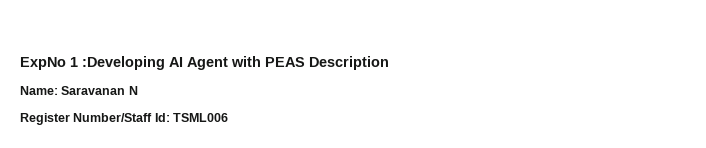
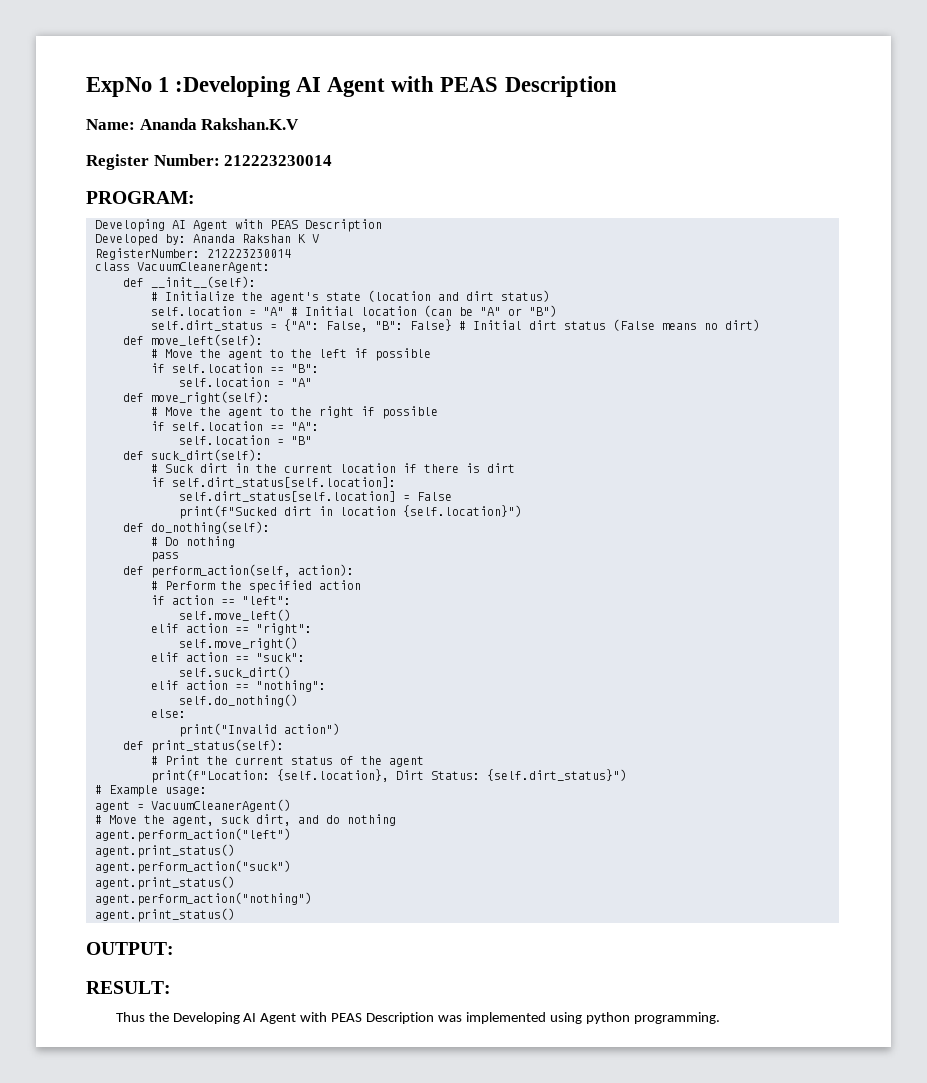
- Name: Saravanan N
+ Name: Ananda Rakshan.K.V
- Register Number/Staff Id: TSML006
+ Register Number: 212223230014
+ PROGRAM:
+ Developing AI Agent with PEAS Description
+ Developed by: Ananda Rakshan K V
+ RegisterNumber: 212223230014
+ class VacuumCleanerAgent:
+ def __init__(self):
+ # Initialize the agent's state (location and dirt status)
+ self.location = "A" # Initial location (can be "A" or "B")
+ self.dirt_status = {"A": False, "B": False} # Initial dirt status (False means no dirt)
+ def move_left(self):
+ # Move the agent to the left if possible
+ if self.location == "B":
+ self.location = "A"
+ def move_right(self):
+ # Move the agent to the right if possible
+ if self.location == "A":
+ self.location = "B"
+ def suck_dirt(self):
+ # Suck dirt in the current location if there is dirt
+ if self.dirt_status[self.location]:
+ self.dirt_status[self.location] = False
+ print(f"Sucked dirt in location {self.location}")
+ def do_nothing(self):
+ # Do nothing
+ pass
+ def perform_action(self, action):
+ # Perform the specified action
+ if action == "left":
+ self.move_left()
+ elif action == "right":
+ self.move_right()
+ elif action == "suck":
+ self.suck_dirt()
+ elif action == "nothing":
+ self.do_nothing()
+ else:
+ print("Invalid action")
+ def print_status(self):
+ # Print the current status of the agent
+ print(f"Location: {self.location}, Dirt Status: {self.dirt_status}")
+ # Example usage:
+ agent = VacuumCleanerAgent()
+ # Move the agent, suck dirt, and do nothing
+ agent.perform_action("left")
+ agent.print_status()
+ agent.perform_action("suck")
+ agent.print_status()
+ agent.perform_action("nothing")
+ agent.print_status()
+ OUTPUT:
+ RESULT:
+ Thus the Developing AI Agent with PEAS Description was implemented using python programming.

